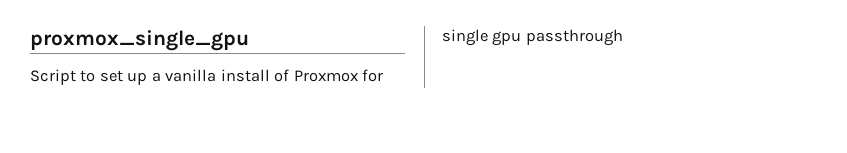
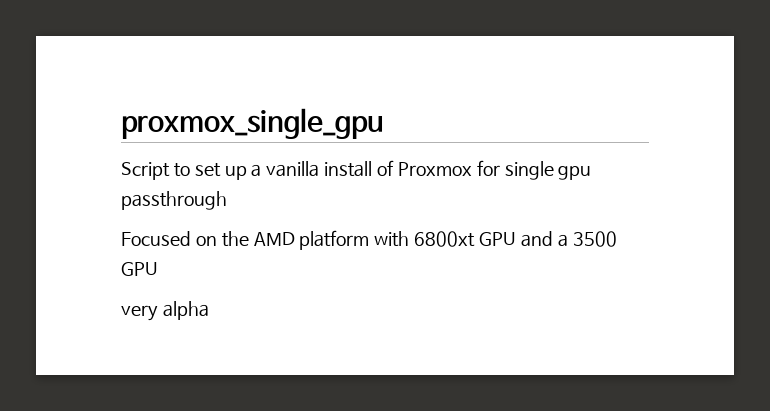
+ Focused on the AMD platform with 6800xt GPU and a 3500 GPU
+ very alpha

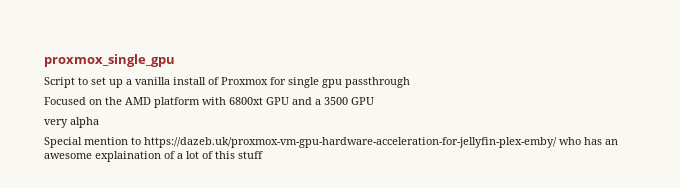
+ Special mention to https://dazeb.uk/proxmox-vm-gpu-hardware-acceleration-for-jellyfin-plex-emby/ who has an awesome explaination of a lot of this stuff

